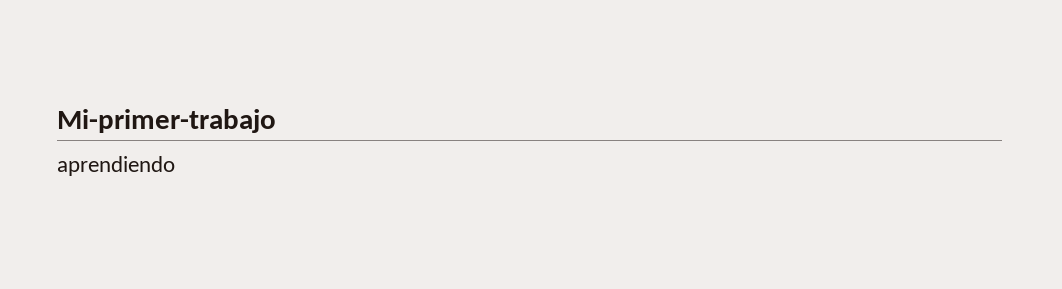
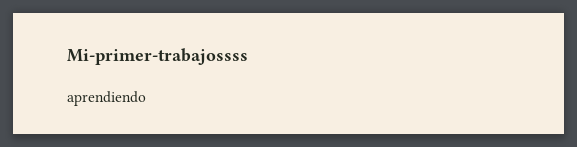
- Mi-primer-trabajo
+ Mi-primer-trabajossss

